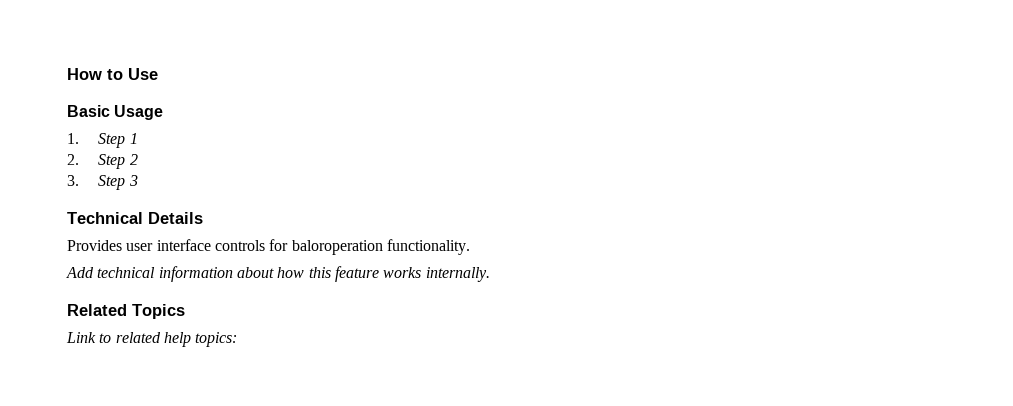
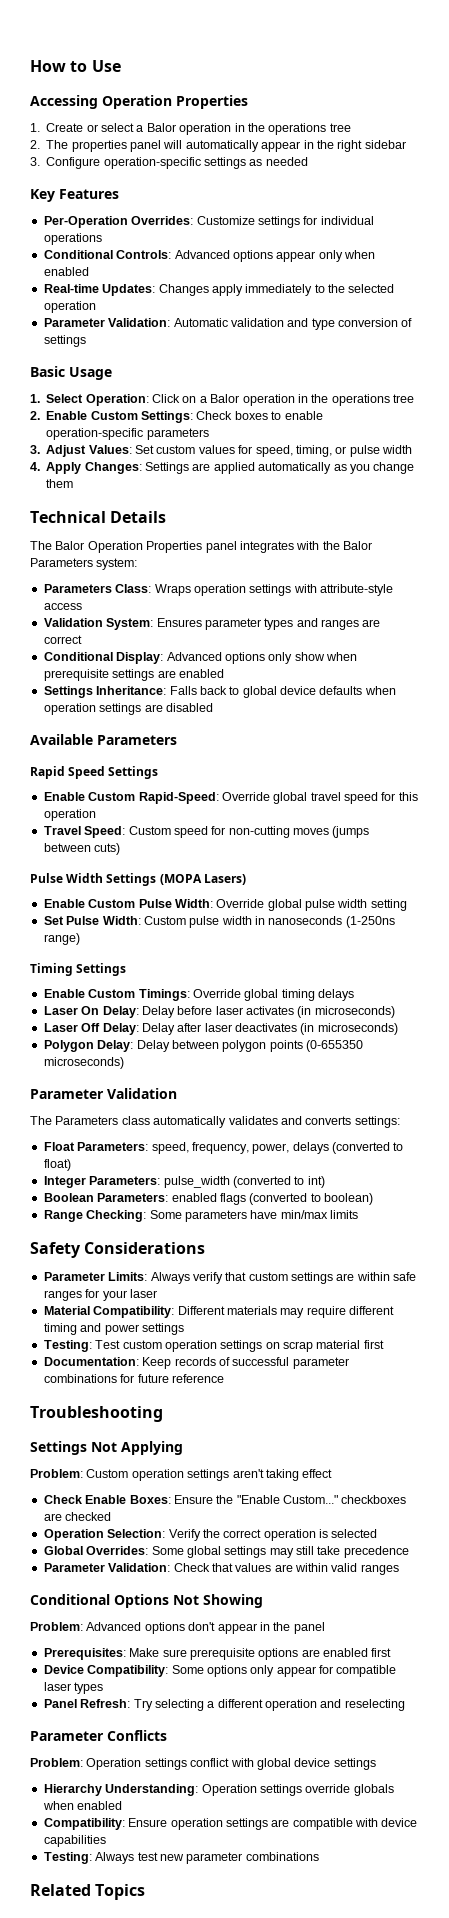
+ Accessing Operation Properties
+ 1. Create or select a Balor operation in the operations tree
+ 2. The properties panel will automatically appear in the right sidebar
+ 3. Configure operation-specific settings as needed
+ Key Features
+ Per-Operation Overrides: Customize settings for individual operations
+ Conditional Controls: Advanced options appear only when enabled
+ Real-time Updates: Changes apply immediately to the selected operation
+ Parameter Validation: Automatic validation and type conversion of settings
  Basic Usage
- 1. Step 1
- 2. Step 2
- 3. Step 3
+ 1. Select Operation: Click on a Balor operation in the operations tree
+ 2. Enable Custom Settings: Check boxes to enable operation-specific parameters
+ 3. Adjust Values: Set custom values for speed, timing, or pulse width
+ 4. Apply Changes: Settings are applied automatically as you change them
  Technical Details
- Provides user interface controls for baloroperation functionality.
- Add technical information about how this feature works internally.
+ The Balor Operation Properties panel integrates with the Balor Parameters system:
+ Parameters Class: Wraps operation settings with attribute-style access
+ Validation System: Ensures parameter types and ranges are correct
+ Conditional Display: Advanced options only show when prerequisite settings are enabled
+ Settings Inheritance: Falls back to global device defaults when operation settings are disabled
+ Available Parameters
+ Rapid Speed Settings
+ Enable Custom Rapid-Speed: Override global travel speed for this operation
+ Travel Speed: Custom speed for non-cutting moves (jumps between cuts)
+ Pulse Width Settings (MOPA Lasers)
+ Enable Custom Pulse Width: Override global pulse width setting
+ Set Pulse Width: Custom pulse width in nanoseconds (1-250ns range)
+ Timing Settings
+ Enable Custom Timings: Override global timing delays
+ Laser On Delay: Delay before laser activates (in microseconds)
+ Laser Off Delay: Delay after laser deactivates (in microseconds)
+ Polygon Delay: Delay between polygon points (0-655350 microseconds)
+ Parameter Validation
+ The Parameters class automatically validates and converts settings:
+ Float Parameters: speed, frequency, power, delays (converted to float)
+ Integer Parameters: pulse_width (converted to int)
+ Boolean Parameters: enabled flags (converted to boolean)
+ Range Checking: Some parameters have min/max limits
+ Safety Considerations
+ Parameter Limits: Always verify that custom settings are within safe ranges for your laser
+ Material Compatibility: Different materials may require different timing and power settings
+ Testing: Test custom operation settings on scrap material first
+ Documentation: Keep records of successful parameter combinations for future reference
+ Troubleshooting
+ Settings Not Applying
+ Problem: Custom operation settings aren't taking effect
+ Check Enable Boxes: Ensure the "Enable Custom..." checkboxes are checked
+ Operation Selection: Verify the correct operation is selected
+ Global Overrides: Some global settings may still take precedence
+ Parameter Validation: Check that values are within valid ranges
+ Conditional Options Not Showing
+ Problem: Advanced options don't appear in the panel
+ Prerequisites: Make sure prerequisite options are enabled first
+ Device Compatibility: Some options only appear for compatible laser types
+ Panel Refresh: Try selecting a different operation and reselecting
+ Parameter Conflicts
+ Problem: Operation settings conflict with global device settings
+ Hierarchy Understanding: Operation settings override globals when enabled
+ Compatibility: Ensure operation settings are compatible with device capabilities
+ Testing: Always test new parameter combinations
  Related Topics
- Link to related help topics:

